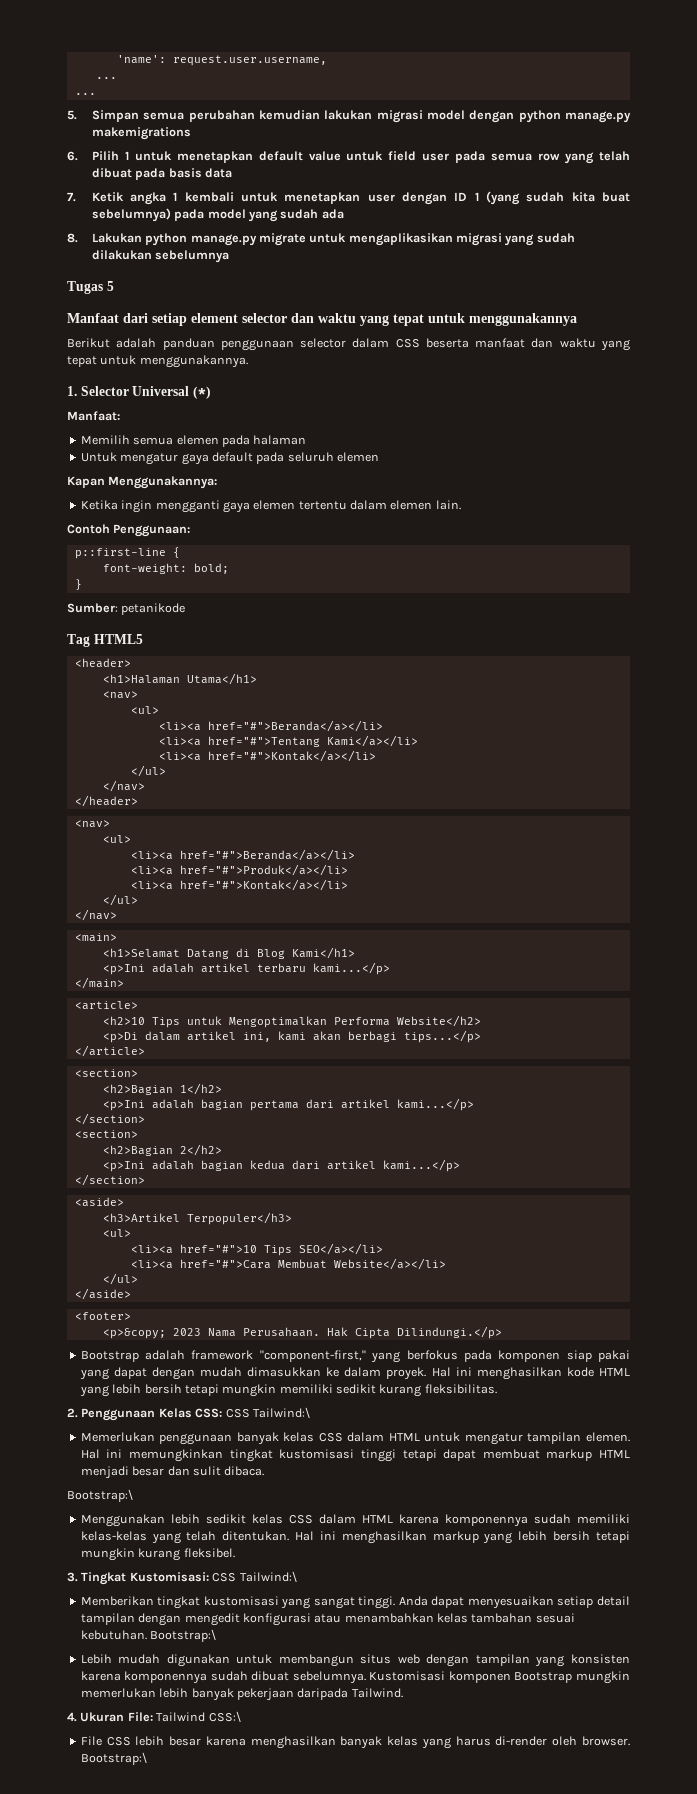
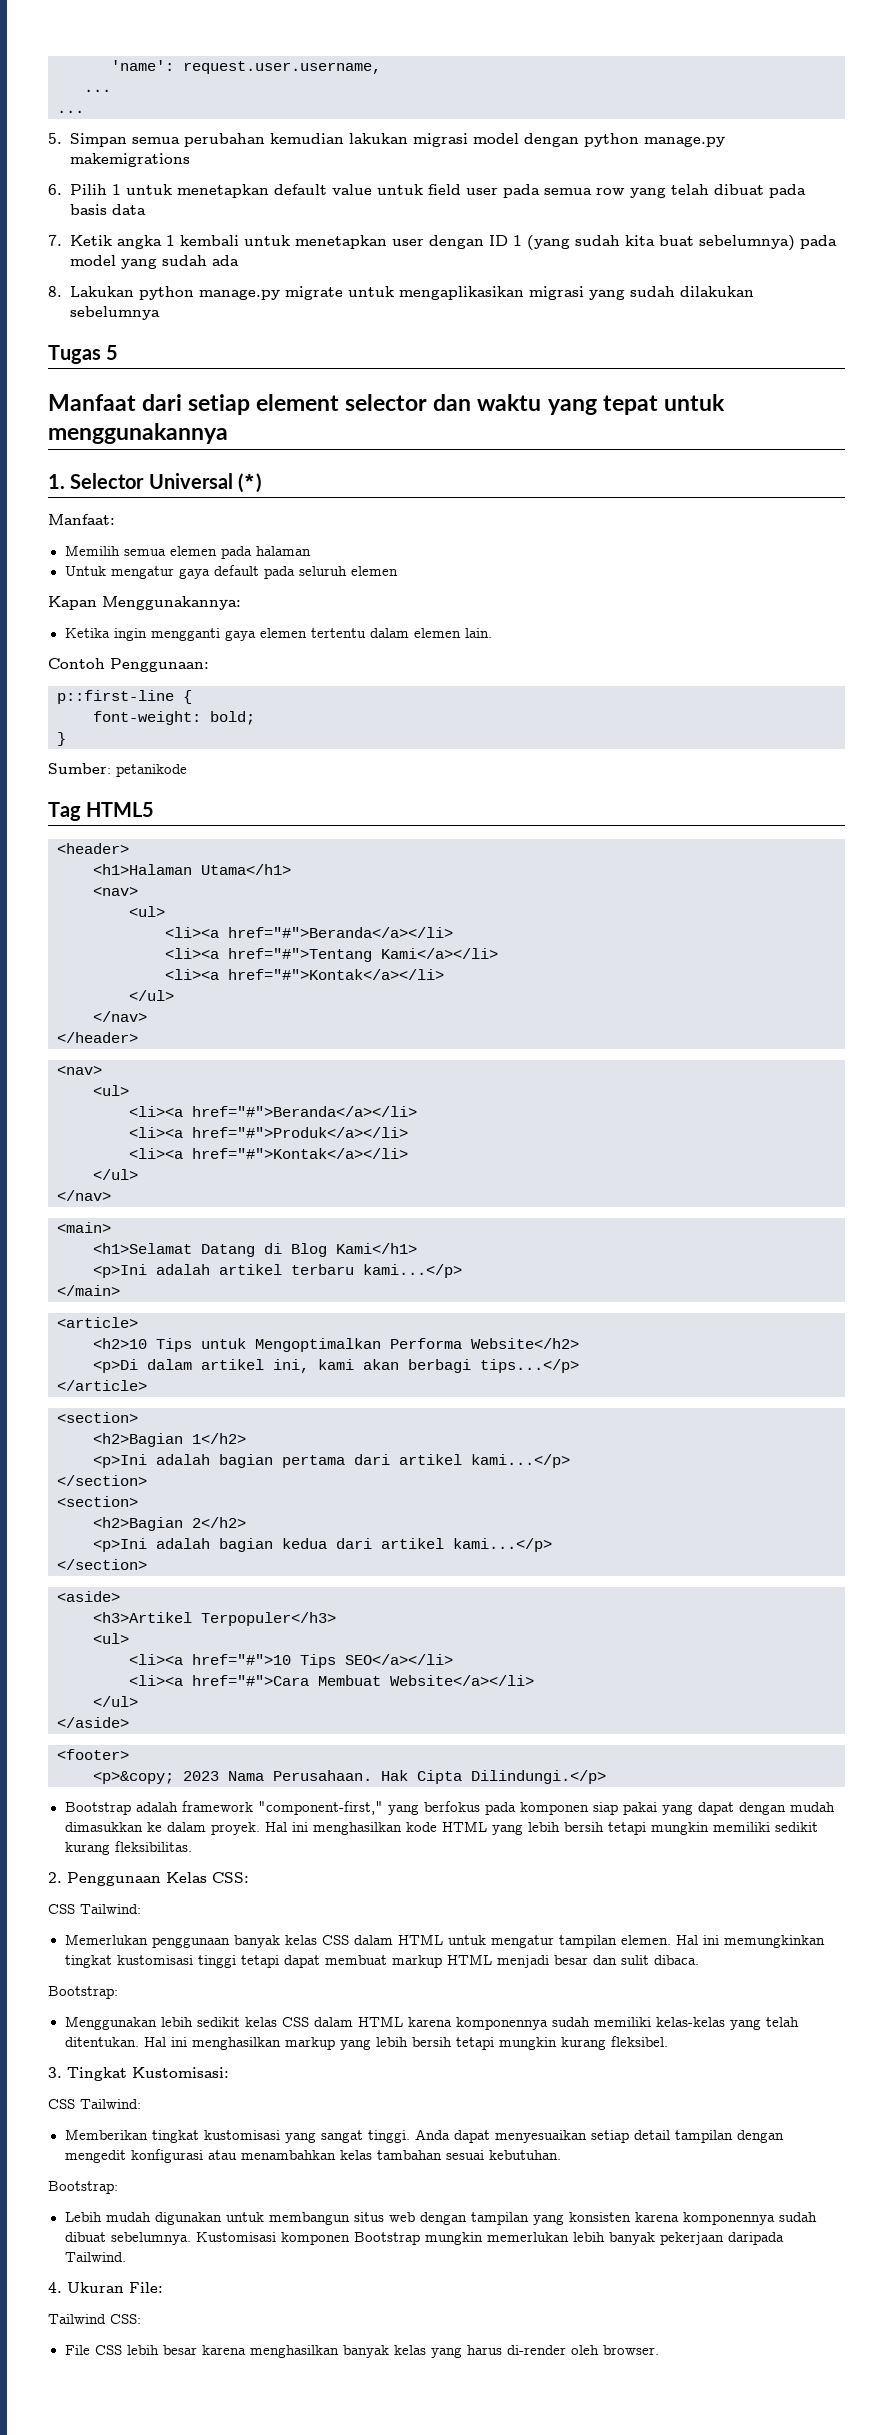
- Berikut adalah panduan penggunaan selector dalam CSS beserta manfaat dan waktu yang tepat untuk menggunakannya.
- 2. Penggunaan Kelas CSS: CSS Tailwind:\
+ 2. Penggunaan Kelas CSS:
+ CSS Tailwind:
  Hal ini memungkinkan tingkat kustomisasi tinggi tetapi dapat membuat markup HTML menjadi besar dan sulit dibaca.
- Bootstrap:\
+ Bootstrap:
- 3. Tingkat Kustomisasi: CSS Tailwind:\
+ 3. Tingkat Kustomisasi:
+ CSS Tailwind:
- Anda dapat menyesuaikan setiap detail tampilan dengan mengedit konfigurasi atau menambahkan kelas tambahan sesuai kebutuhan. Bootstrap:\
+ Anda dapat menyesuaikan setiap detail tampilan dengan mengedit konfigurasi atau menambahkan kelas tambahan sesuai kebutuhan.
+ Bootstrap:
- 4. Ukuran File: Tailwind CSS:\
+ 4. Ukuran File:
+ Tailwind CSS:
- File CSS lebih besar karena menghasilkan banyak kelas yang harus di-render oleh browser. Bootstrap:\
+ File CSS lebih besar karena menghasilkan banyak kelas yang harus di-render oleh browser.

